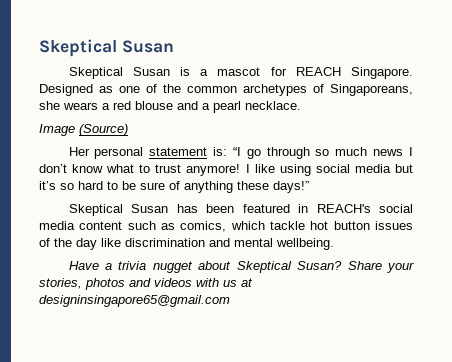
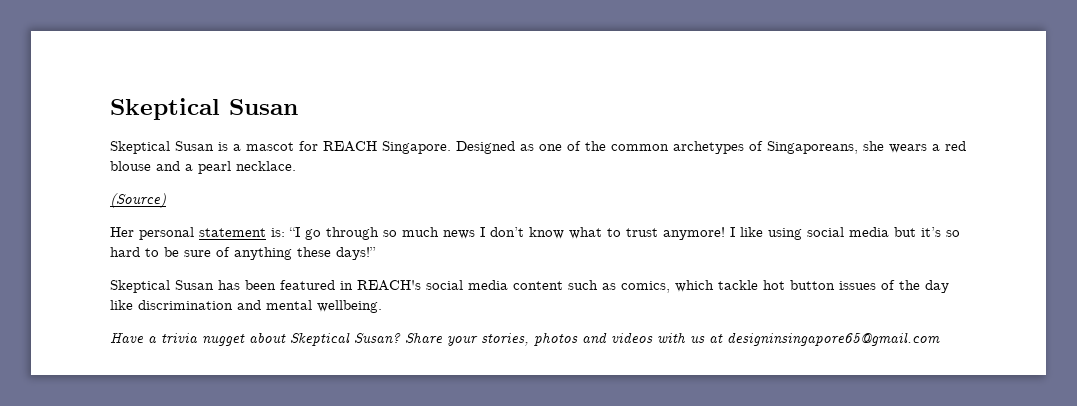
- Image (Source)
+ (Source)

